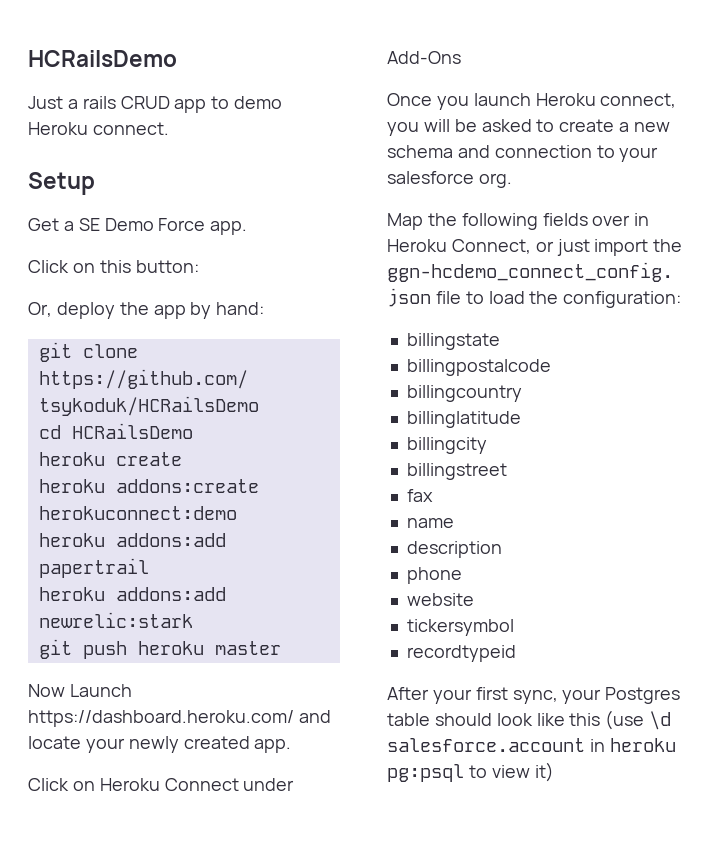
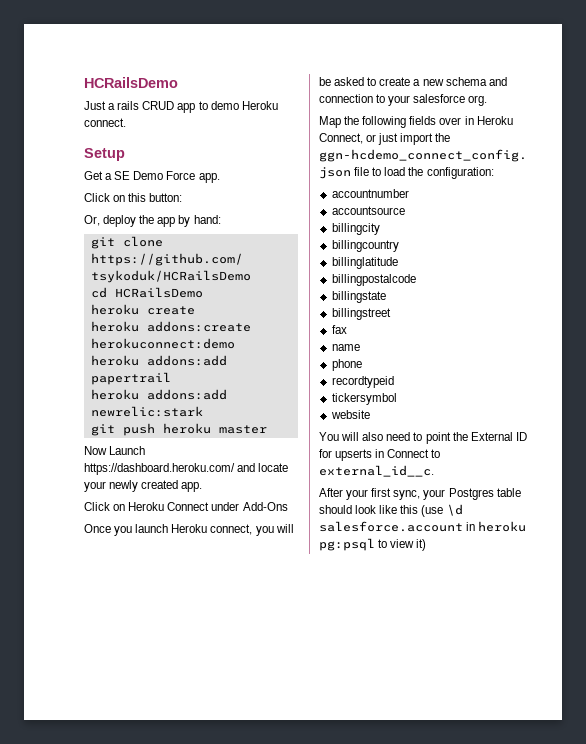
- billingstate
- billingpostalcode
+ accountnumber
+ accountsource
+ billingcity
- billingcity
+ billingpostalcode
+ billingstate
- description
  phone
+ recordtypeid
+ tickersymbol
  website
- tickersymbol
- recordtypeid
+ You will also need to point the External ID for upserts in Connect to external_id__c.

